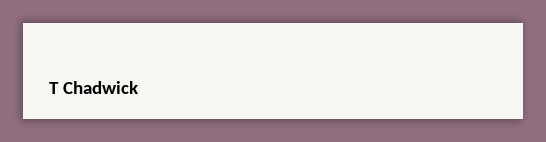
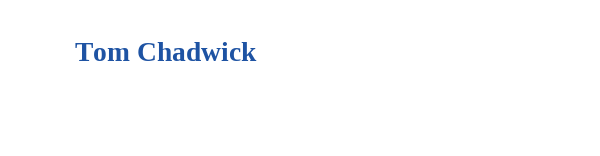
- T Chadwick
+ Tom Chadwick

